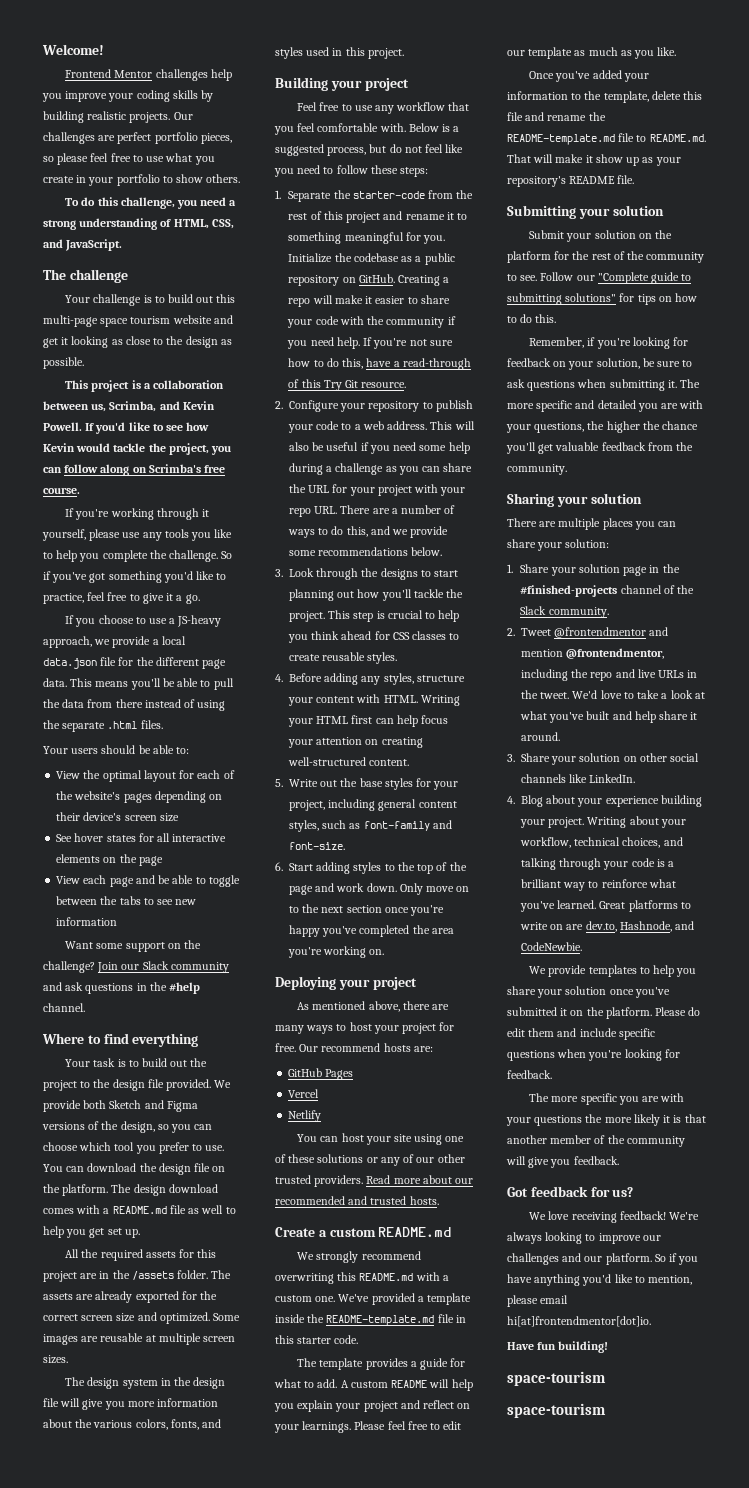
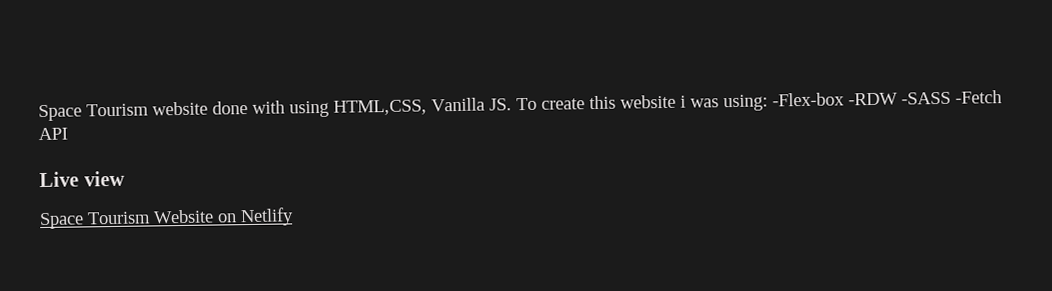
- Welcome!
- Frontend Mentor challenges help you improve your coding skills by building realistic projects. Our challenges are perfect portfolio pieces, so please feel free to use what you create in your portfolio to show others.
- To do this challenge, you need a strong understanding of HTML, CSS, and JavaScript.
- The challenge
- Your challenge is to build out this multi-page space tourism website and get it looking as close to the design as possible.
- This project is a collaboration between us, Scrimba, and Kevin Powell. If you'd like to see how Kevin would tackle the project, you can follow along on Scrimba's free course.
- If you're working through it yourself, please use any tools you like to help you complete the challenge. So if you've got something you'd like to practice, feel free to give it a go.
- If you choose to use a JS-heavy approach, we provide a local data.json file for the different page data. This means you'll be able to pull the data from there instead of using the separate .html files.
- Your users should be able to:
- View the optimal layout for each of the website's pages depending on their device's screen size
- See hover states for all interactive elements on the page
- View each page and be able to toggle between the tabs to see new information
- Want some support on the challenge? Join our Slack community and ask questions in the #help channel.
- Where to find everything
- Your task is to build out the project to the design file provided. We provide both Sketch and Figma versions of the design, so you can choose which tool you prefer to use. You can download the design file on the platform. The design download comes with a README.md file as well to help you get set up.
- All the required assets for this project are in the /assets folder. The assets are already exported for the correct screen size and optimized. Some images are reusable at multiple screen sizes.
- The design system in the design file will give you more information about the various colors, fonts, and styles used in this project.
- Building your project
- Feel free to use any workflow that you feel comfortable with. Below is a suggested process, but do not feel like you need to follow these steps:
- 1. Separate the starter-code from the rest of this project and rename it to something meaningful for you. Initialize the codebase as a public repository on GitHub. Creating a repo will make it easier to share your code with the community if you need help. If you're not sure how to do this, have a read-through of this Try Git resource.
- 2. Configure your repository to publish your code to a web address. This will also be useful if you need some help during a challenge as you can share the URL for your project with your repo URL. There are a number of ways to do this, and we provide some recommendations below.
- 3. Look through the designs to start planning out how you'll tackle the project. This step is crucial to help you think ahead for CSS classes to create reusable styles.
- 4. Before adding any styles, structure your content with HTML. Writing your HTML first can help focus your attention on creating well-structured content.
- 5. Write out the base styles for your project, including general content styles, such as font-family and font-size.
- 6. Start adding styles to the top of the page and work down. Only move on to the next section once you're happy you've completed the area you're working on.
- Deploying your project
- As mentioned above, there are many ways to host your project for free. Our recommend hosts are:
- GitHub Pages
- Vercel
- Netlify
- You can host your site using one of these solutions or any of our other trusted providers. Read more about our recommended and trusted hosts.
- Create a custom README.md
- We strongly recommend overwriting this README.md with a custom one. We've provided a template inside the README-template.md file in this starter code.
- The template provides a guide for what to add. A custom README will help you explain your project and reflect on your learnings. Please feel free to edit our template as much as you like.
- Once you've added your information to the template, delete this file and rename the README-template.md file to README.md. That will make it show up as your repository's README file.
- Submitting your solution
- Submit your solution on the platform for the rest of the community to see. Follow our "Complete guide to submitting solutions" for tips on how to do this.
- Remember, if you're looking for feedback on your solution, be sure to ask questions when submitting it. The more specific and detailed you are with your questions, the higher the chance you'll get valuable feedback from the community.
- Sharing your solution
- There are multiple places you can share your solution:
- 1. Share your solution page in the #finished-projects channel of the Slack community.
- 2. Tweet @frontendmentor and mention @frontendmentor, including the repo and live URLs in the tweet. We'd love to take a look at what you've built and help share it around.
- 3. Share your solution on other social channels like LinkedIn.
- 4. Blog about your experience building your project. Writing about your workflow, technical choices, and talking through your code is a brilliant way to reinforce what you've learned. Great platforms to write on are dev.to, Hashnode, and CodeNewbie.
- We provide templates to help you share your solution once you've submitted it on the platform. Please do edit them and include specific questions when you're looking for feedback.
- The more specific you are with your questions the more likely it is that another member of the community will give you feedback.
- Got feedback for us?
- We love receiving feedback! We're always looking to improve our challenges and our platform. So if you have anything you'd like to mention, please email hi[at]frontendmentor[dot]io.
- Have fun building!
- space-tourism
- space-tourism
+ Space Tourism website done with using HTML,CSS, Vanilla JS. To create this website i was using: -Flex-box -RDW -SASS -Fetch API
+ Live view
+ Space Tourism Website on Netlify

